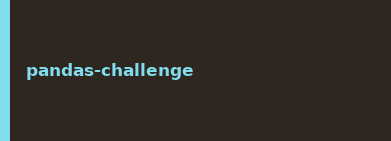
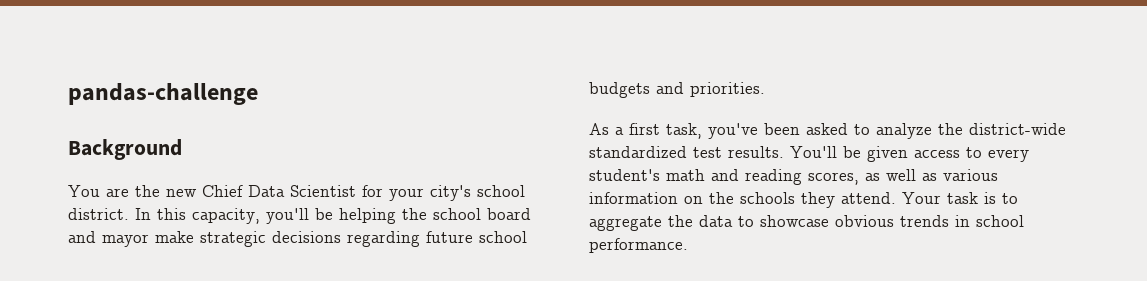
+ Background
+ You are the new Chief Data Scientist for your city's school district. In this capacity, you'll be helping the school board and mayor make strategic decisions regarding future school budgets and priorities.
+ As a first task, you've been asked to analyze the district-wide standardized test results. You'll be given access to every student's math and reading scores, as well as various information on the schools they attend. Your task is to aggregate the data to showcase obvious trends in school performance.

